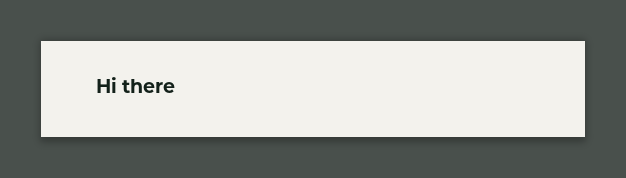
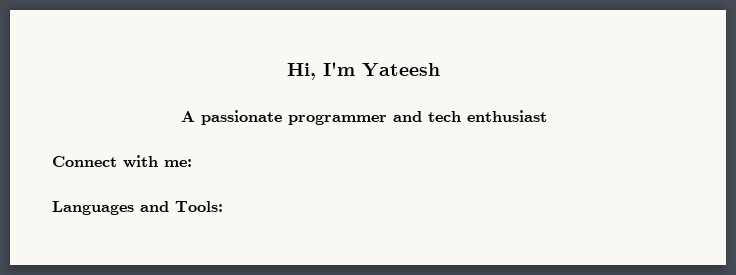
- Hi there
+ Hi, I'm Yateesh
+ A passionate programmer and tech enthusiast
+ Connect with me:
+ Languages and Tools:

